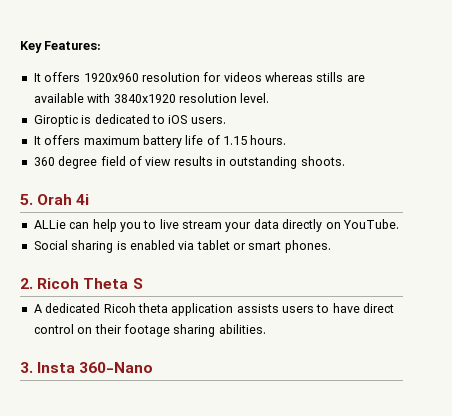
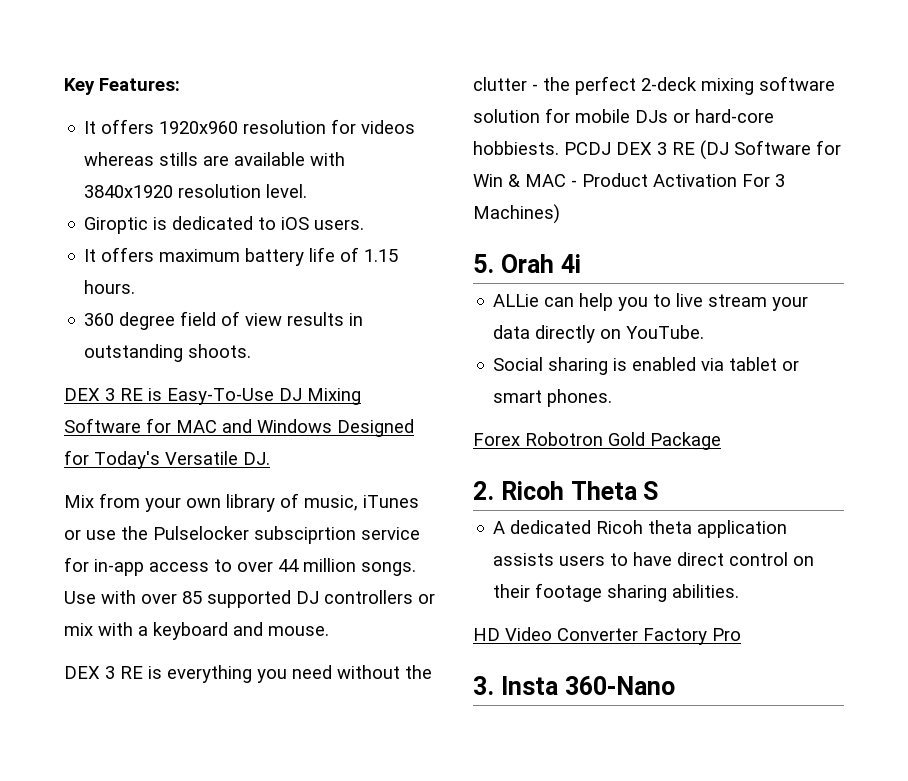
+ DEX 3 RE is Easy-To-Use DJ Mixing Software for MAC and Windows Designed for Today's Versatile DJ.
+ Mix from your own library of music, iTunes or use the Pulselocker subsciprtion service for in-app access to over 44 million songs. Use with over 85 supported DJ controllers or mix with a keyboard and mouse.
+ DEX 3 RE is everything you need without the clutter - the perfect 2-deck mixing software solution for mobile DJs or hard-core hobbiests. PCDJ DEX 3 RE (DJ Software for Win & MAC - Product Activation For 3 Machines)
+ Forex Robotron Gold Package
+ HD Video Converter Factory Pro

